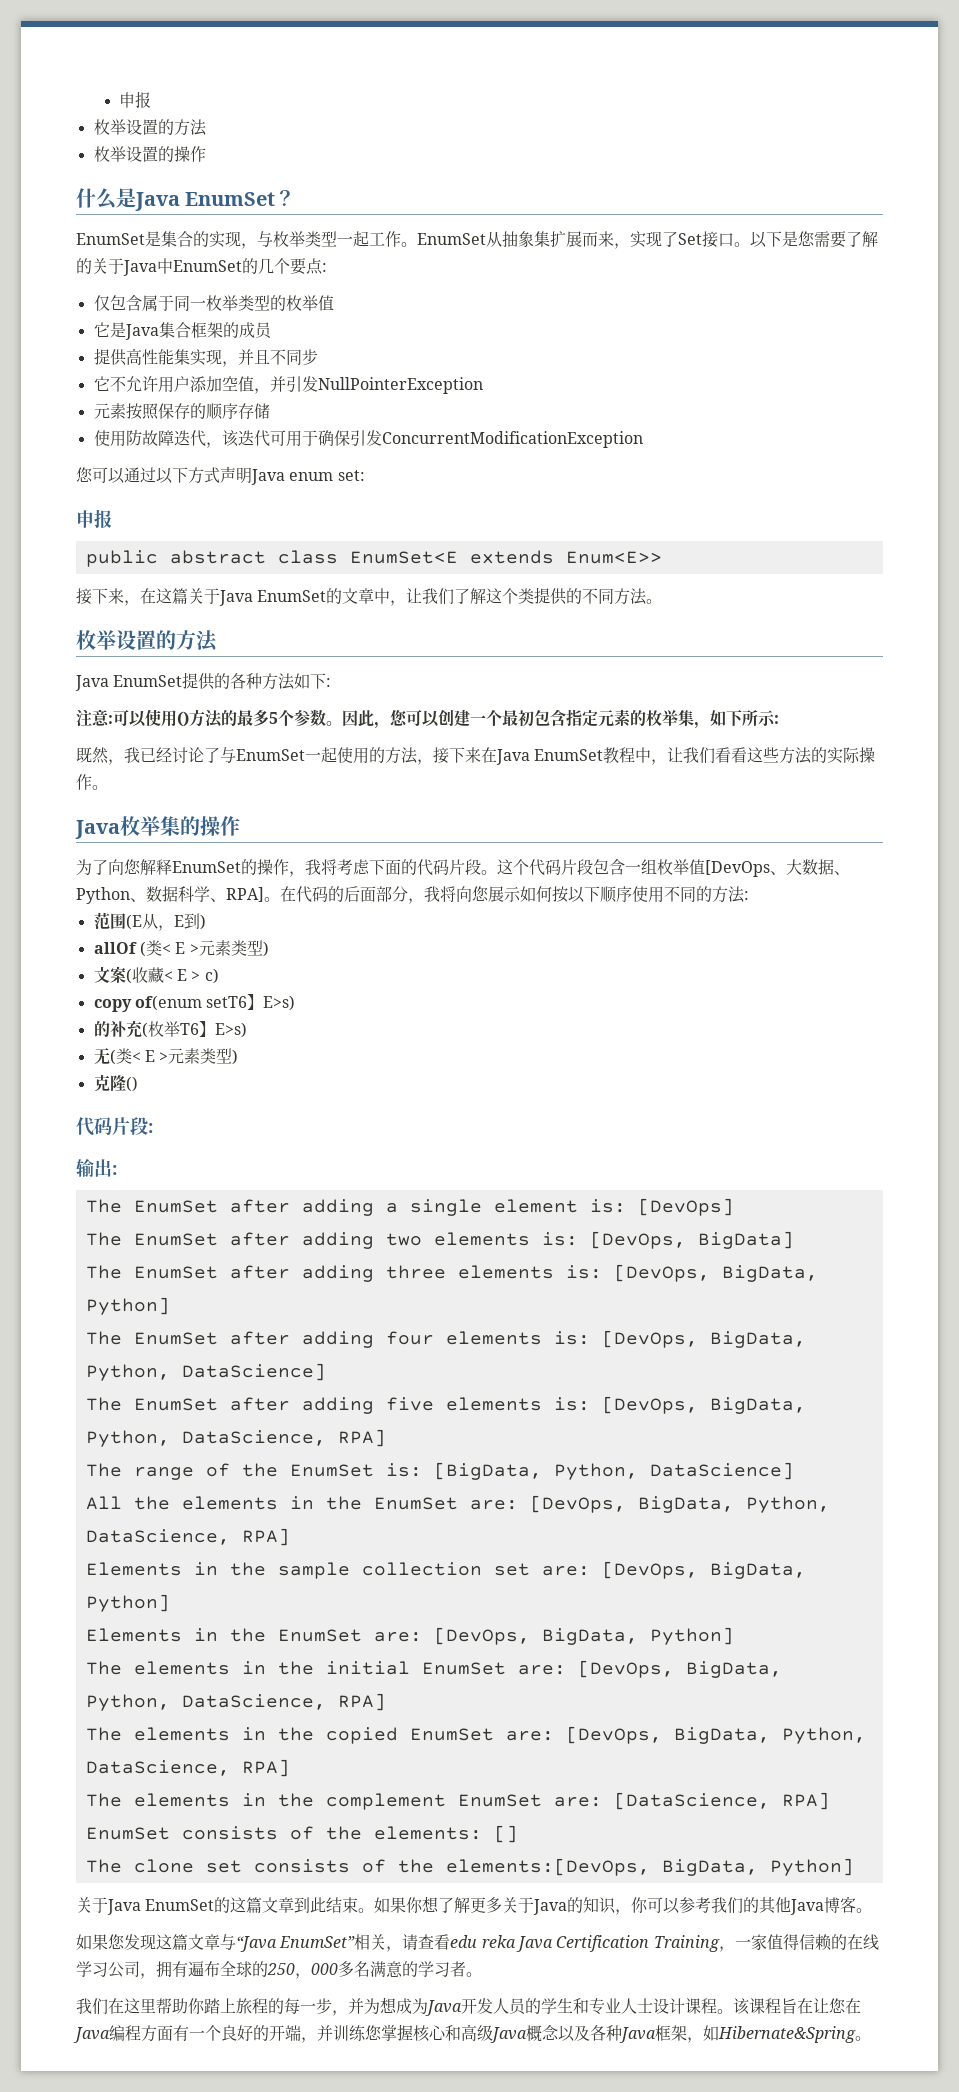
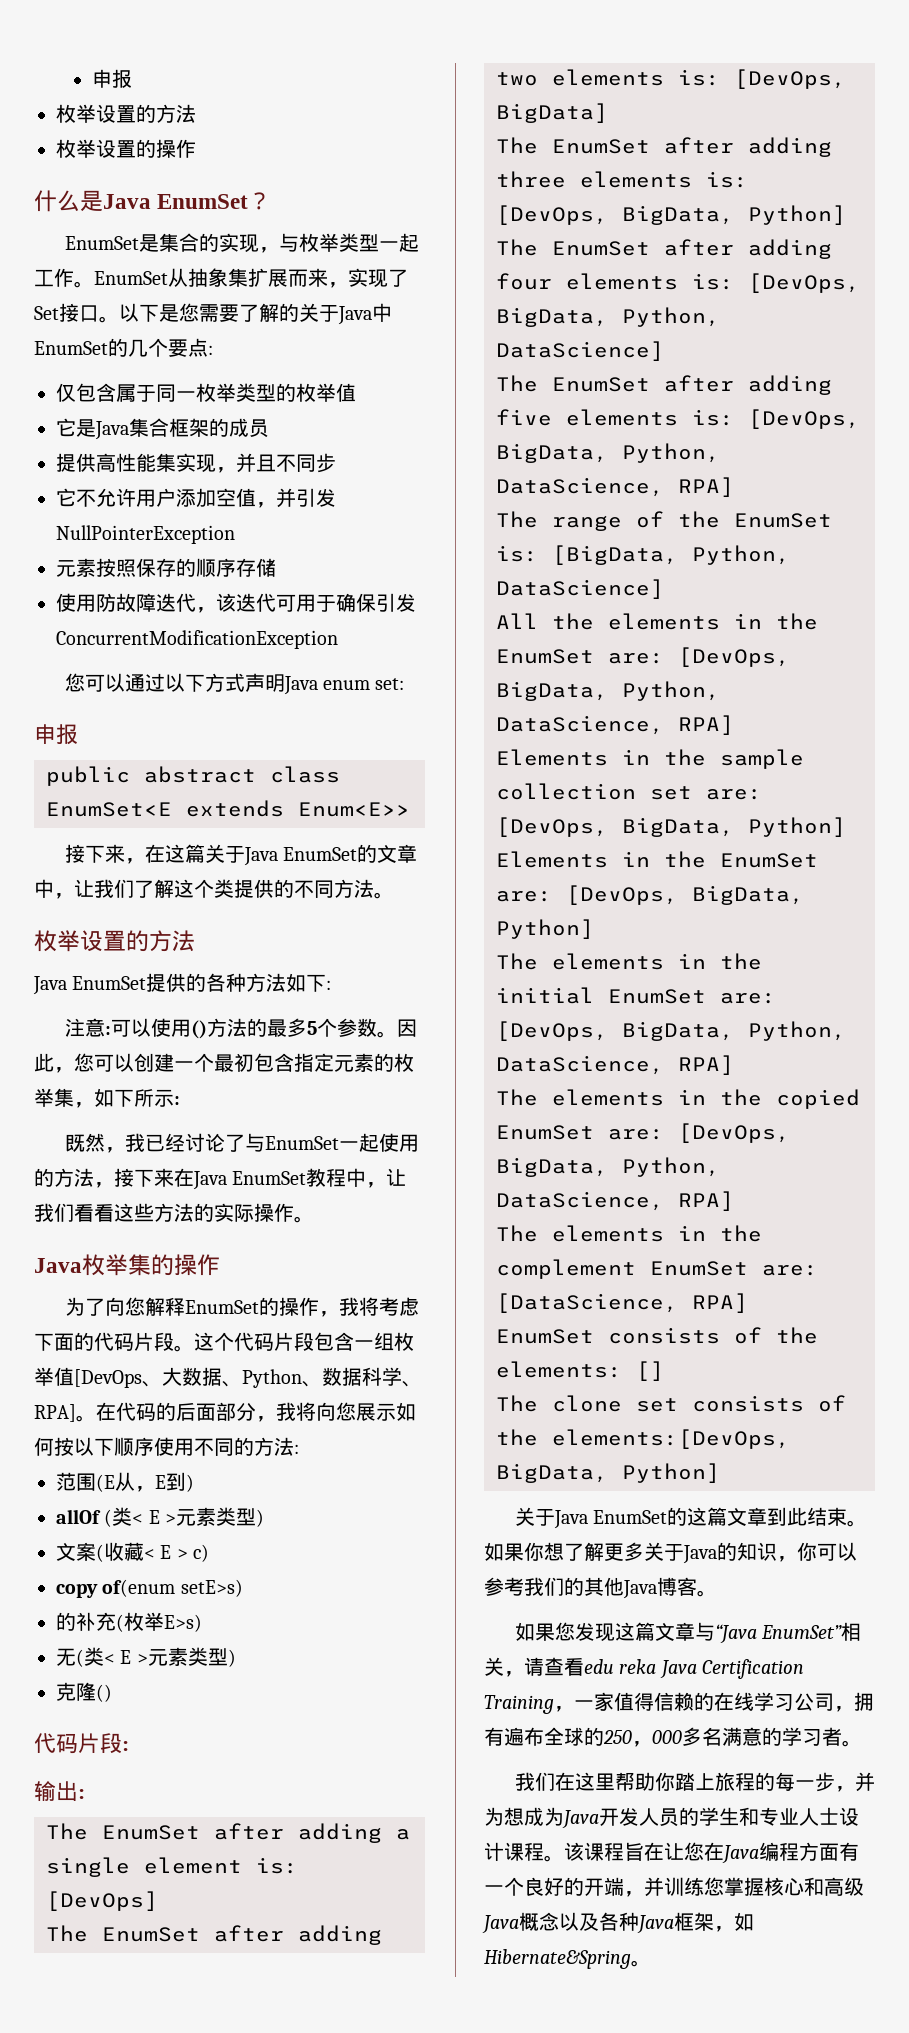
- copy of(enum setT6】E>s)
+ copy of(enum setE>s)
- 的补充(枚举T6】E>s)
+ 的补充(枚举E>s)

